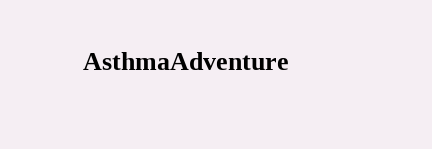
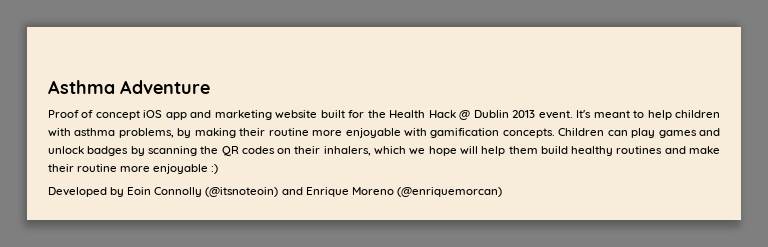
- AsthmaAdventure
+ Asthma Adventure
+ Proof of concept iOS app and marketing website built for the Health Hack @ Dublin 2013 event. It's meant to help children with asthma problems, by making their routine more enjoyable with gamification concepts. Children can play games and unlock badges by scanning the QR codes on their inhalers, which we hope will help them build healthy routines and make their routine more enjoyable :)
+ Developed by Eoin Connolly (@itsnoteoin) and Enrique Moreno (@enriquemorcan)

